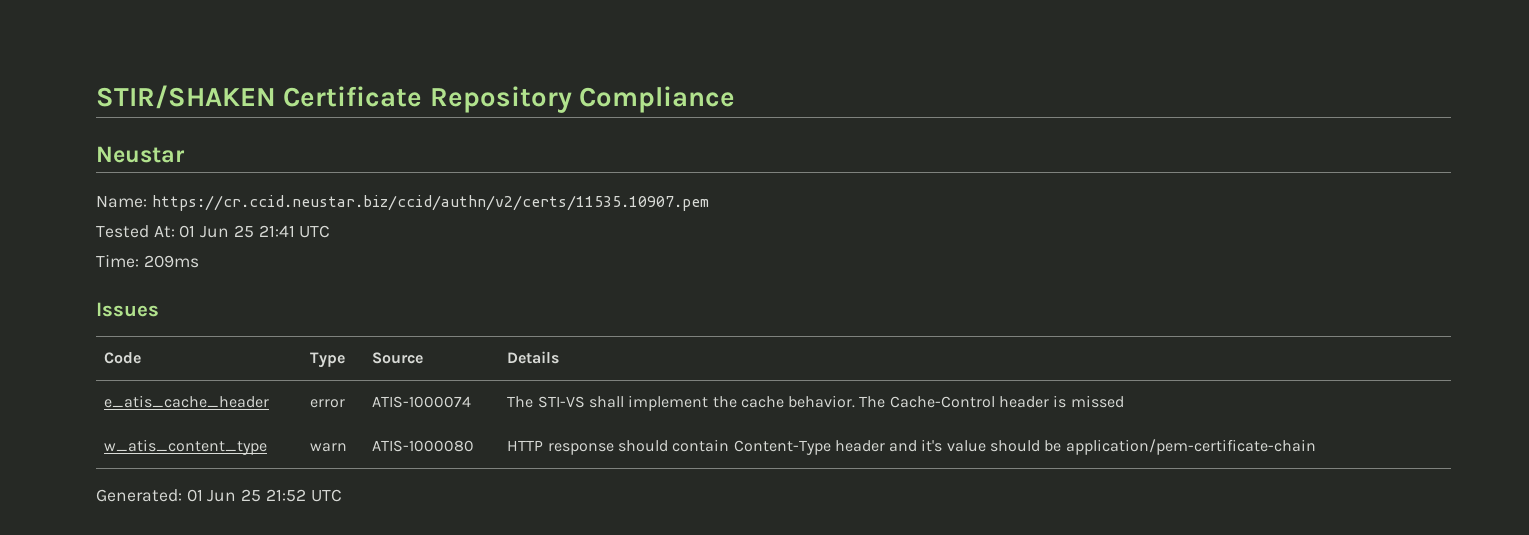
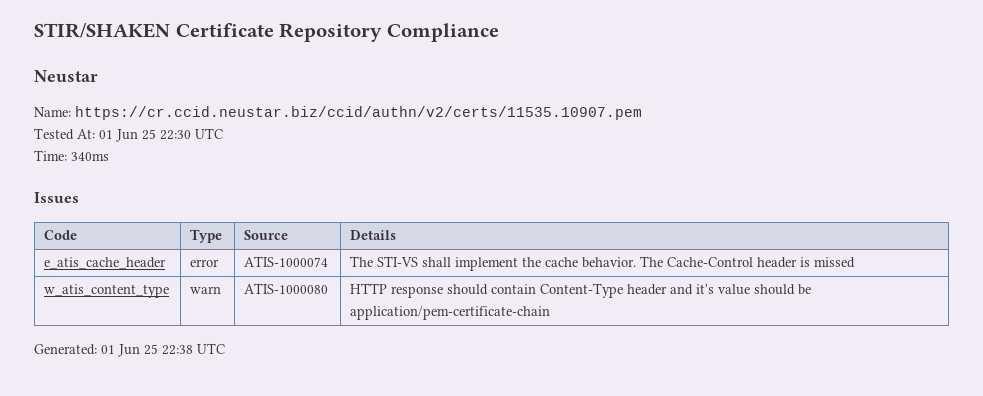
- Tested At: 01 Jun 25 21:41 UTC
+ Tested At: 01 Jun 25 22:30 UTC
- Time: 209ms
+ Time: 340ms
- Generated: 01 Jun 25 21:52 UTC
+ Generated: 01 Jun 25 22:38 UTC

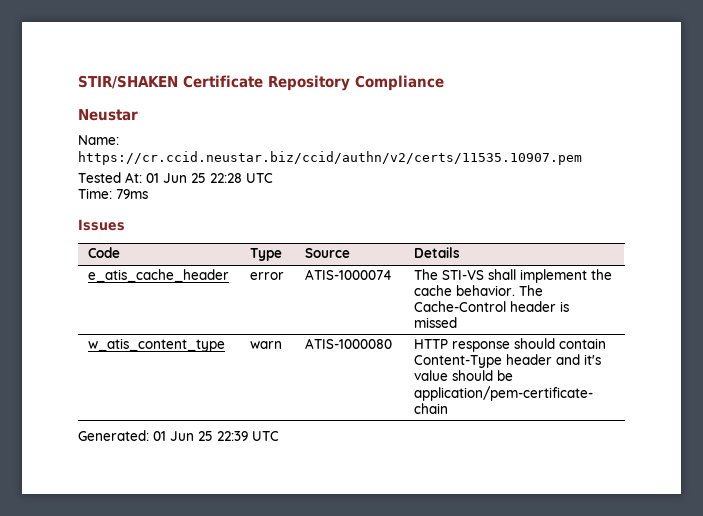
- Tested At: 01 Jun 25 22:30 UTC
+ Tested At: 01 Jun 25 22:28 UTC
- Time: 340ms
+ Time: 79ms
- Generated: 01 Jun 25 22:38 UTC
+ Generated: 01 Jun 25 22:39 UTC

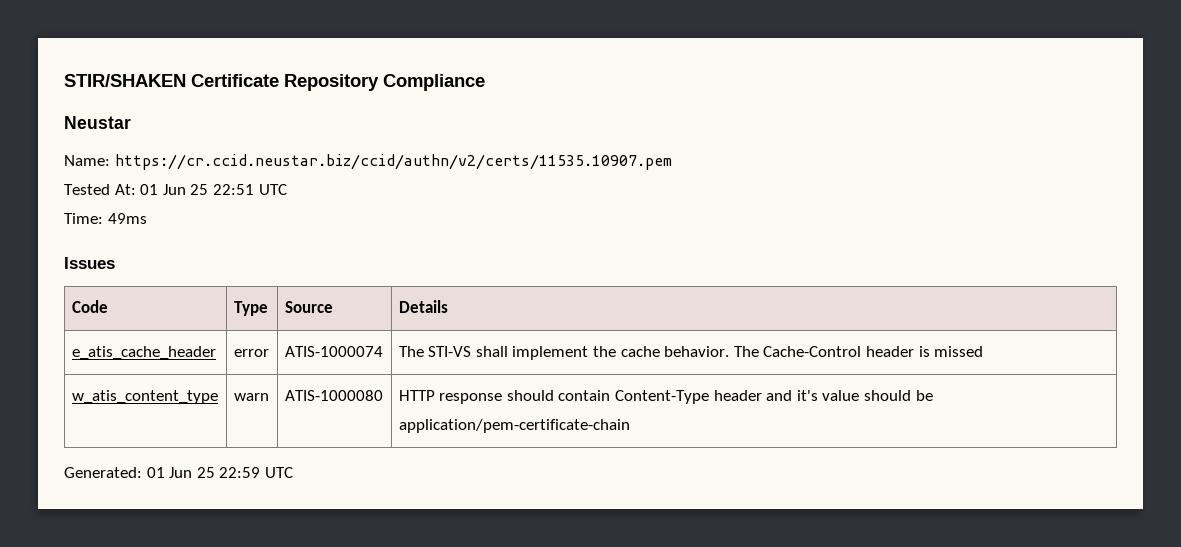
- Tested At: 01 Jun 25 22:28 UTC
+ Tested At: 01 Jun 25 22:51 UTC
- Time: 79ms
+ Time: 49ms
- Generated: 01 Jun 25 22:39 UTC
+ Generated: 01 Jun 25 22:59 UTC

